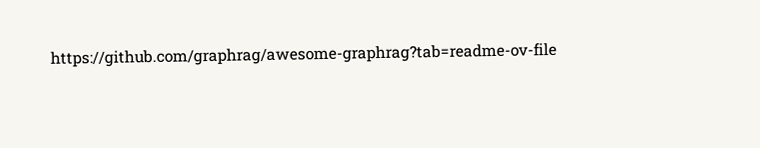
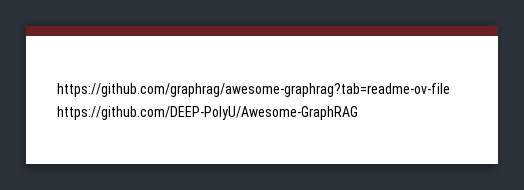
+ https://github.com/DEEP-PolyU/Awesome-GraphRAG

